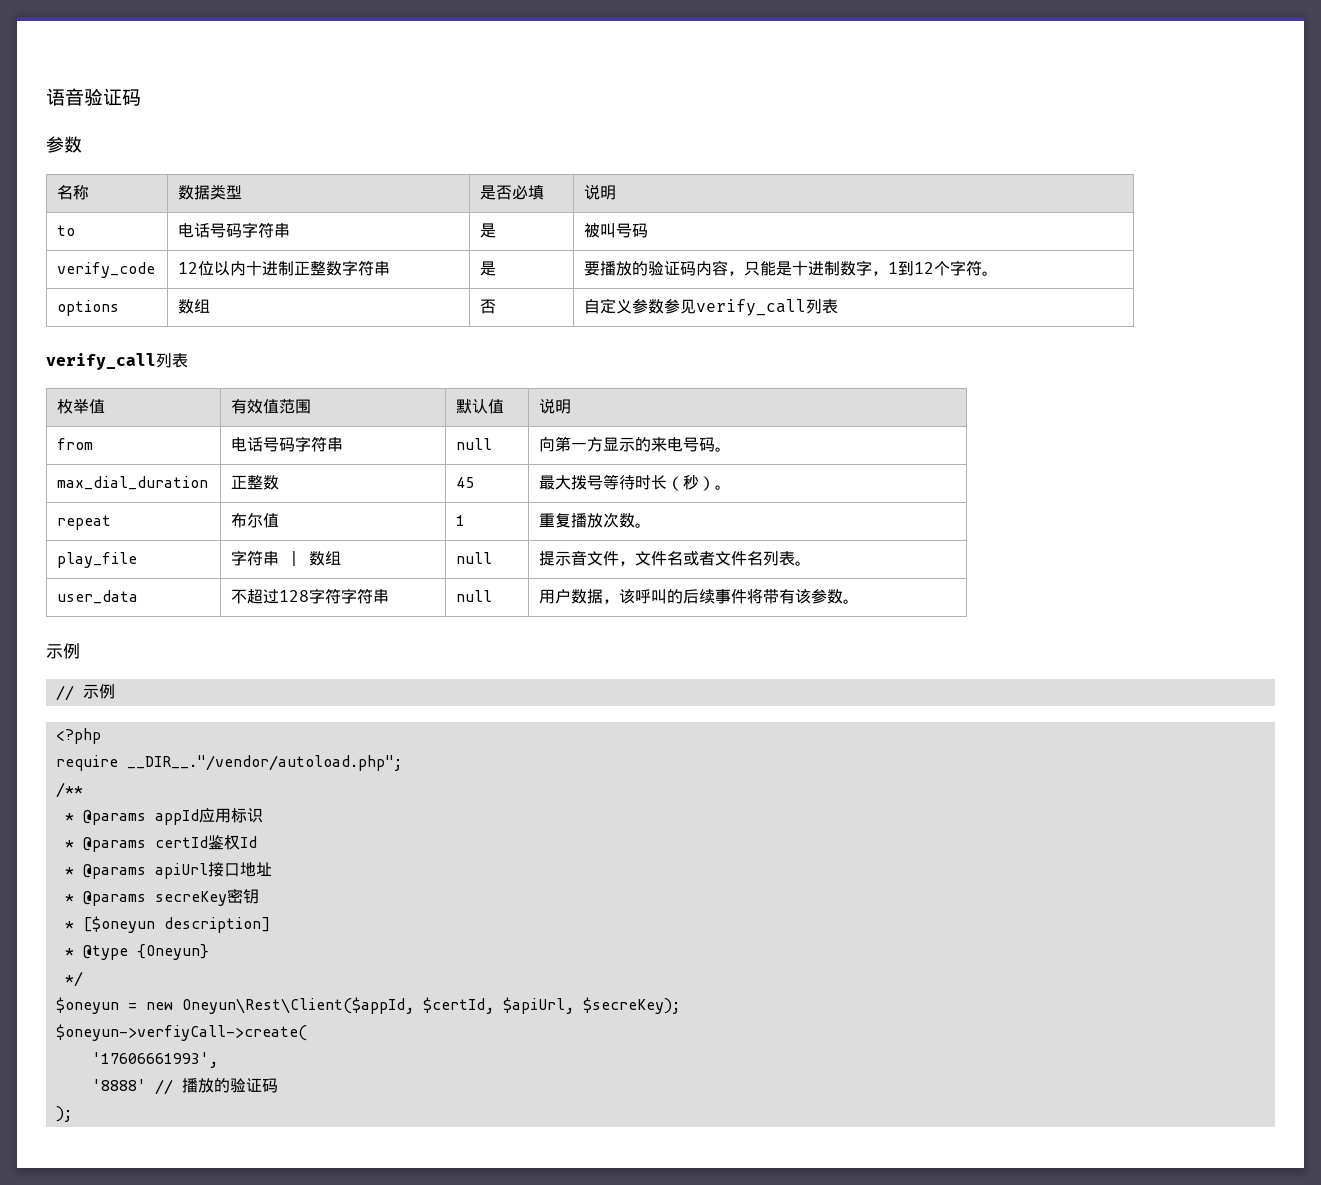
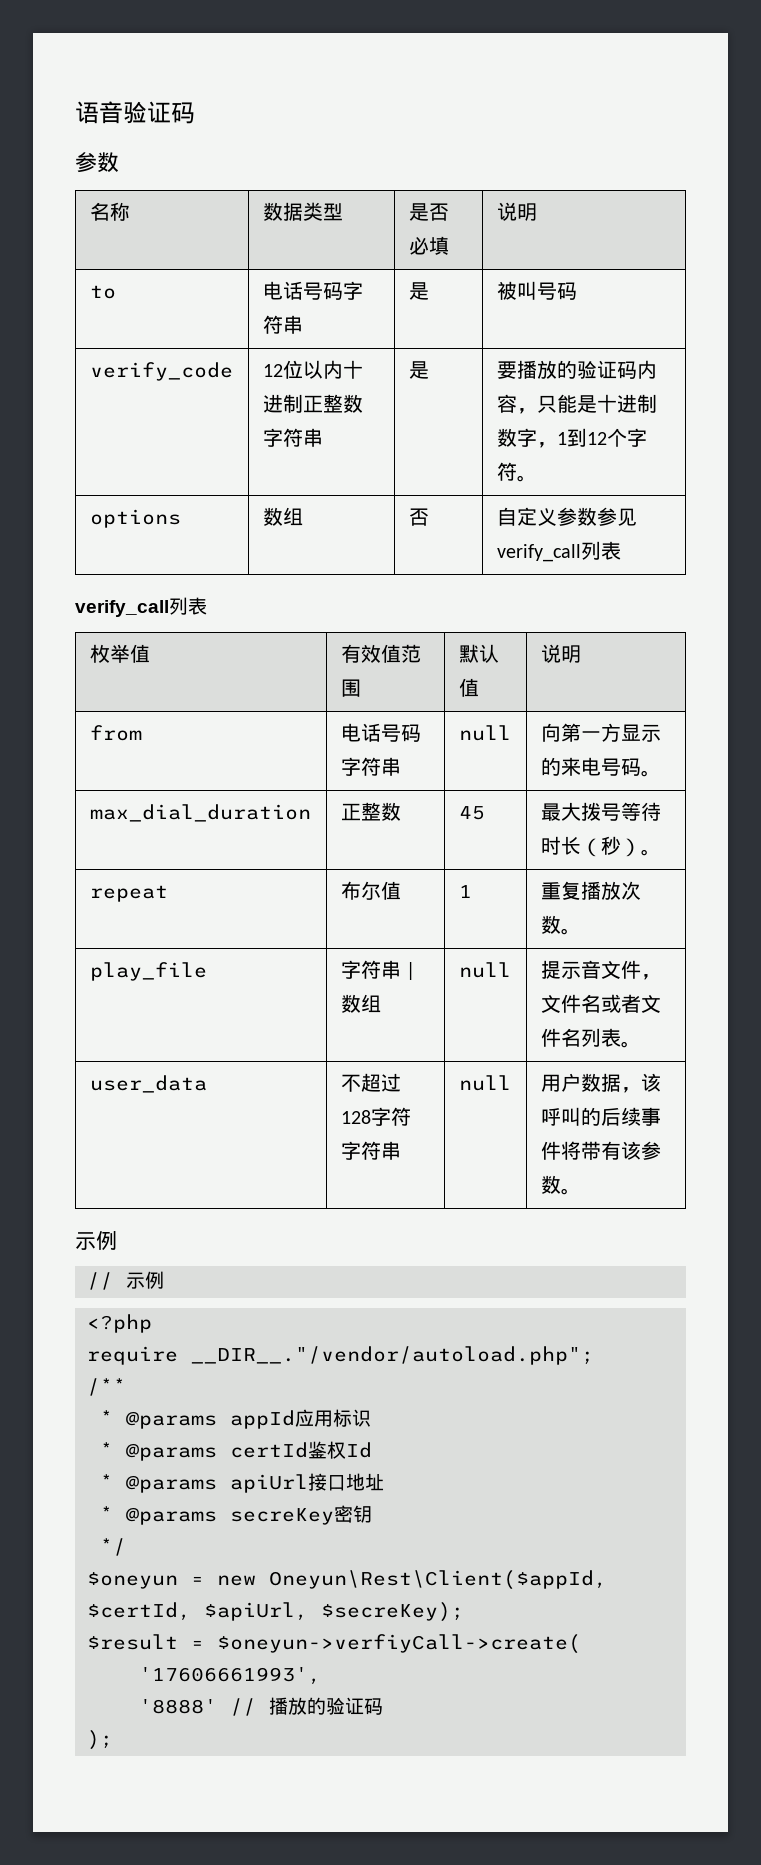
- * [$oneyun description]
- * @type {Oneyun}
- $oneyun->verfiyCall->create(
+ $result = $oneyun->verfiyCall->create(

